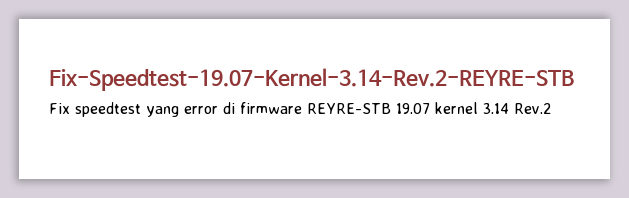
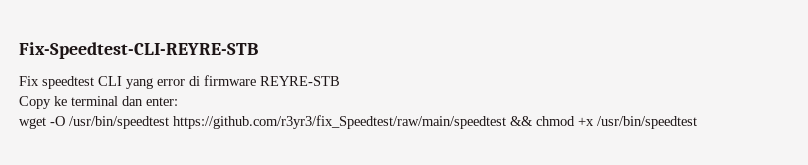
- Fix-Speedtest-19.07-Kernel-3.14-Rev.2-REYRE-STB
+ Fix-Speedtest-CLI-REYRE-STB
- Fix speedtest yang error di firmware REYRE-STB 19.07 kernel 3.14 Rev.2
+ Fix speedtest CLI yang error di firmware REYRE-STB
+ Copy ke terminal dan enter:
+ wget -O /usr/bin/speedtest https://github.com/r3yr3/fix_Speedtest/raw/main/speedtest && chmod +x /usr/bin/speedtest

